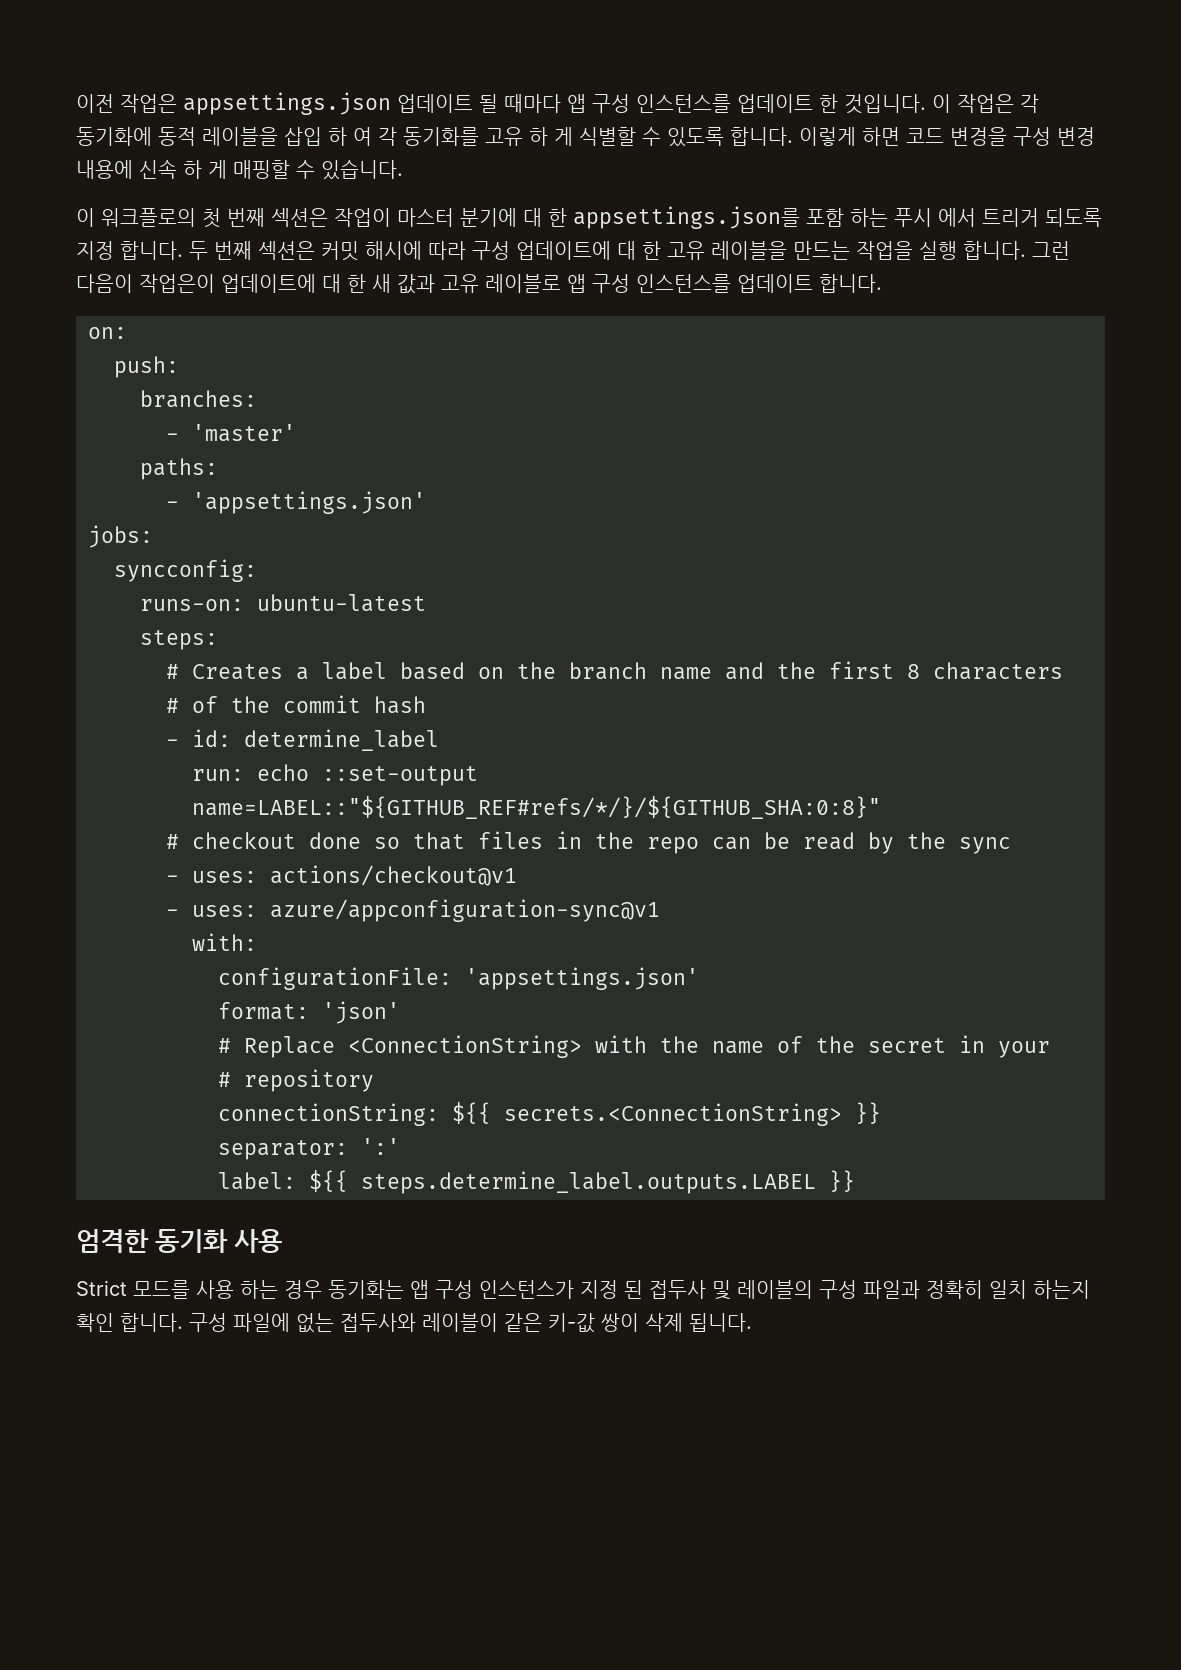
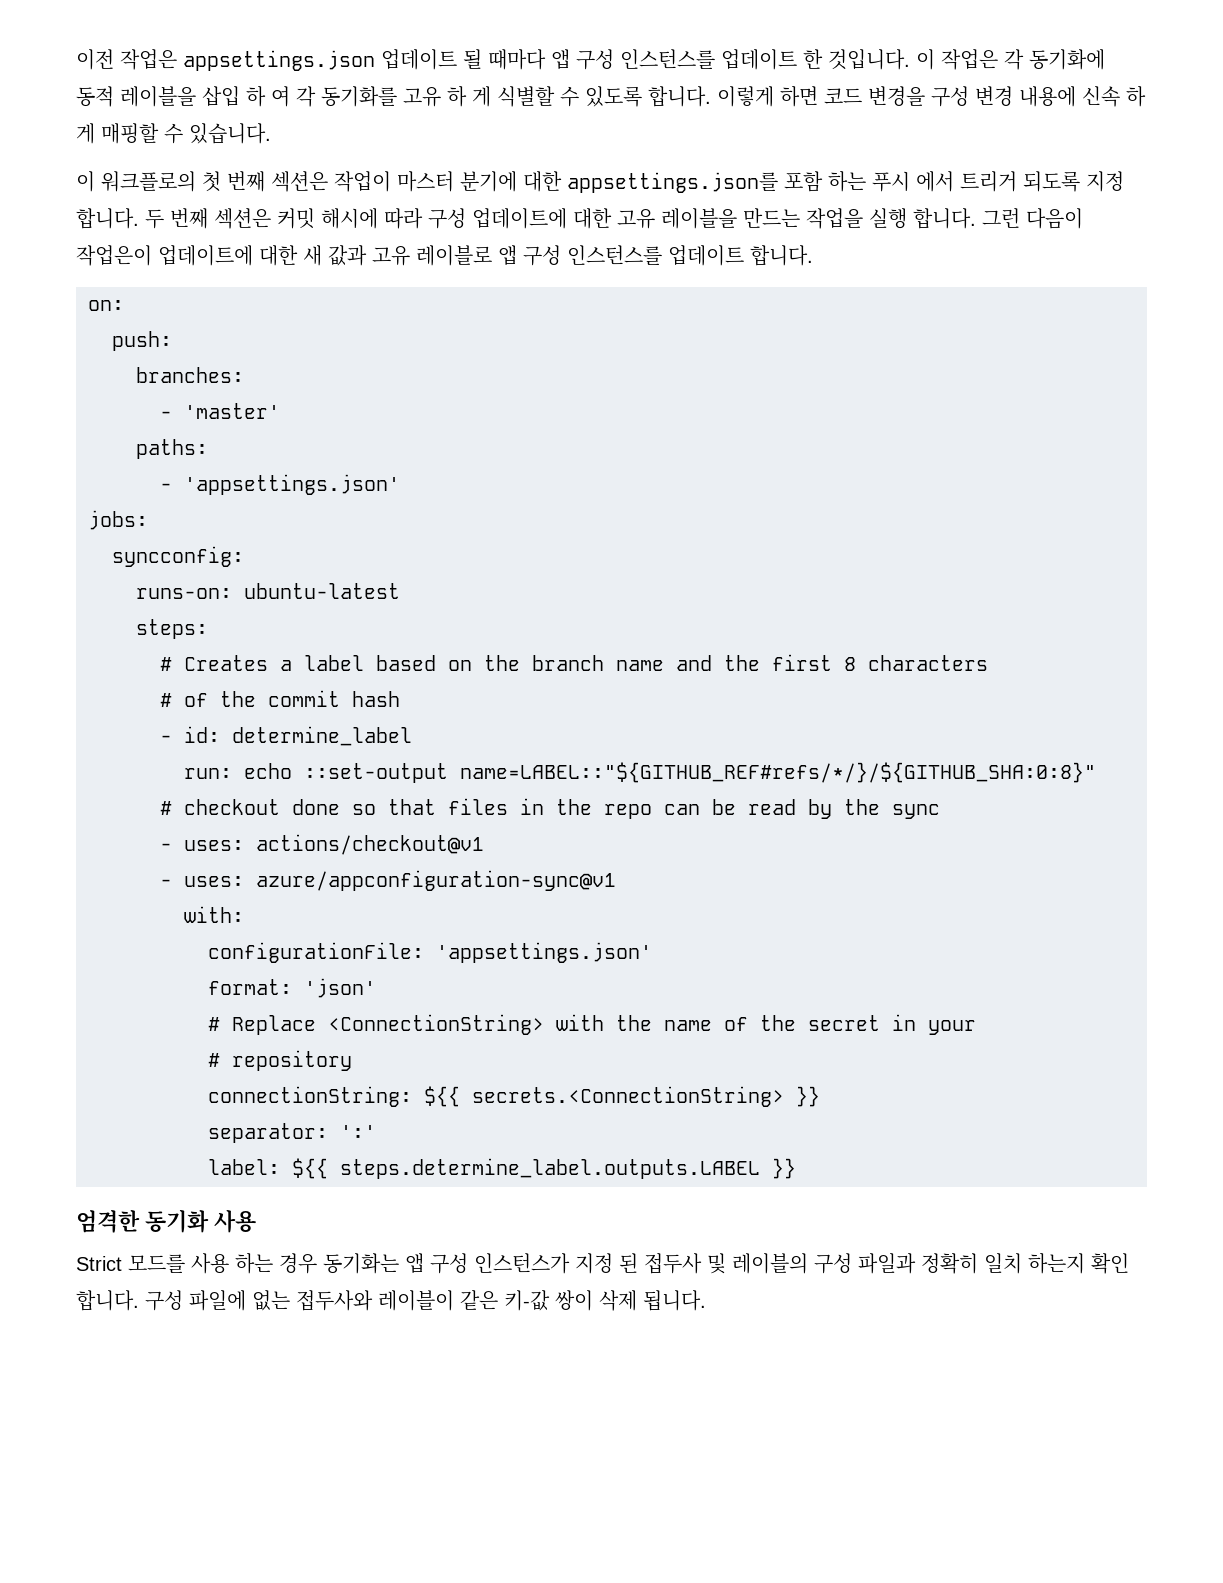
- 이 워크플로의 첫 번째 섹션은 작업이 마스터 분기에 대 한 appsettings.json를 포함 하는 푸시 에서 트리거 되도록 지정 합니다.
+ 이 워크플로의 첫 번째 섹션은 작업이 마스터 분기에 대한 appsettings.json를 포함 하는 푸시 에서 트리거 되도록 지정 합니다.
- 두 번째 섹션은 커밋 해시에 따라 구성 업데이트에 대 한 고유 레이블을 만드는 작업을 실행 합니다.
+ 두 번째 섹션은 커밋 해시에 따라 구성 업데이트에 대한 고유 레이블을 만드는 작업을 실행 합니다.
- 그런 다음이 작업은이 업데이트에 대 한 새 값과 고유 레이블로 앱 구성 인스턴스를 업데이트 합니다.
+ 그런 다음이 작업은이 업데이트에 대한 새 값과 고유 레이블로 앱 구성 인스턴스를 업데이트 합니다.

